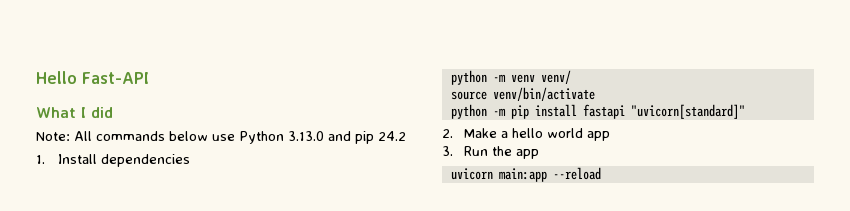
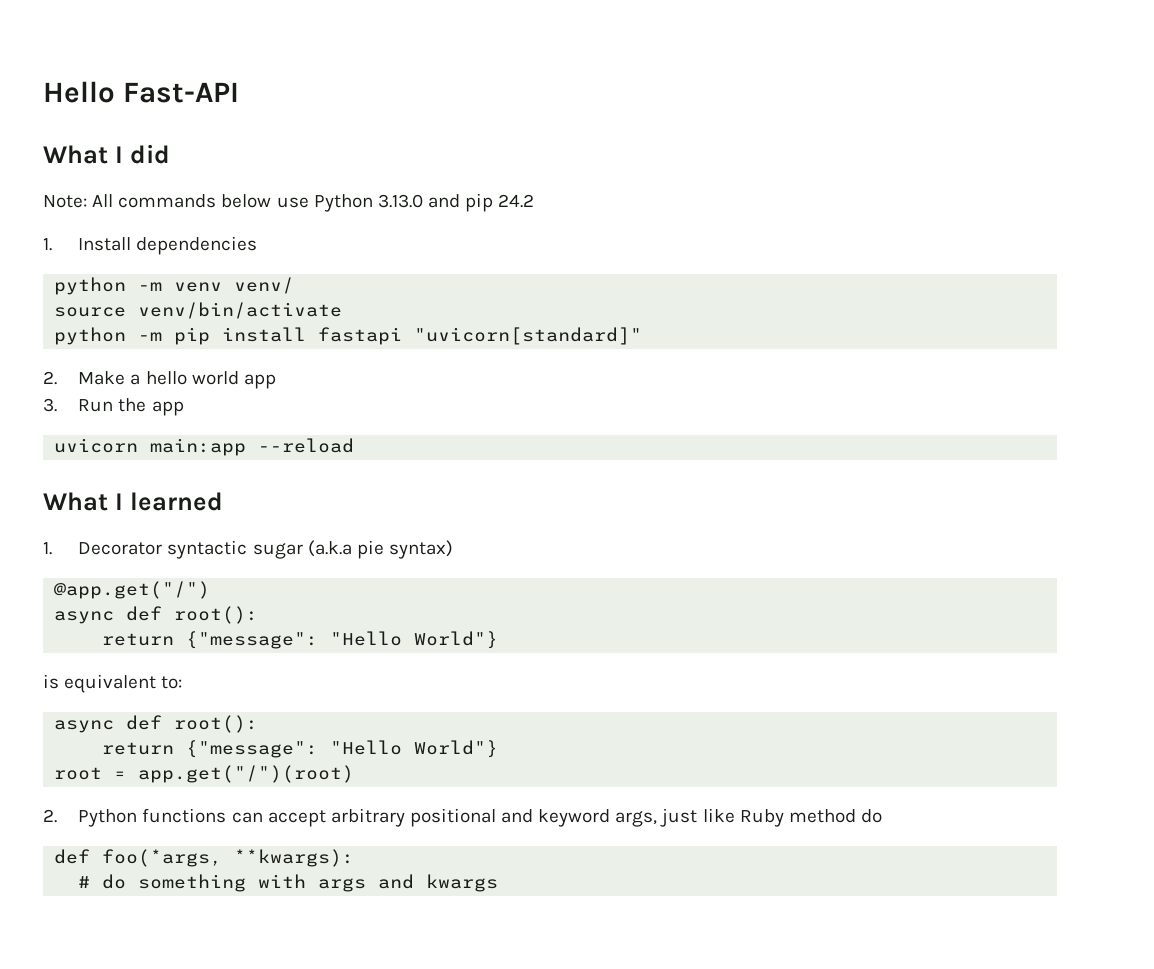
+ What I learned
+ 1. Decorator syntactic sugar (a.k.a pie syntax)
+ @app.get("/")
+ async def root():
+ return {"message": "Hello World"}
+ is equivalent to:
+ async def root():
+ return {"message": "Hello World"}
+ root = app.get("/")(root)
+ 2. Python functions can accept arbitrary positional and keyword args, just like Ruby method do
+ def foo(*args, **kwargs):
+ # do something with args and kwargs

